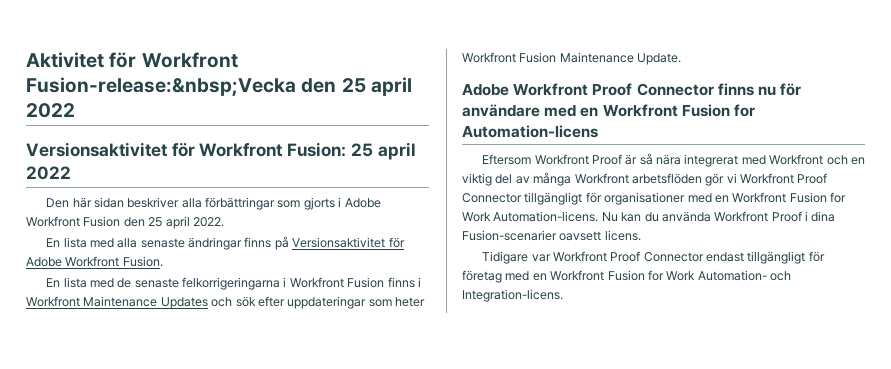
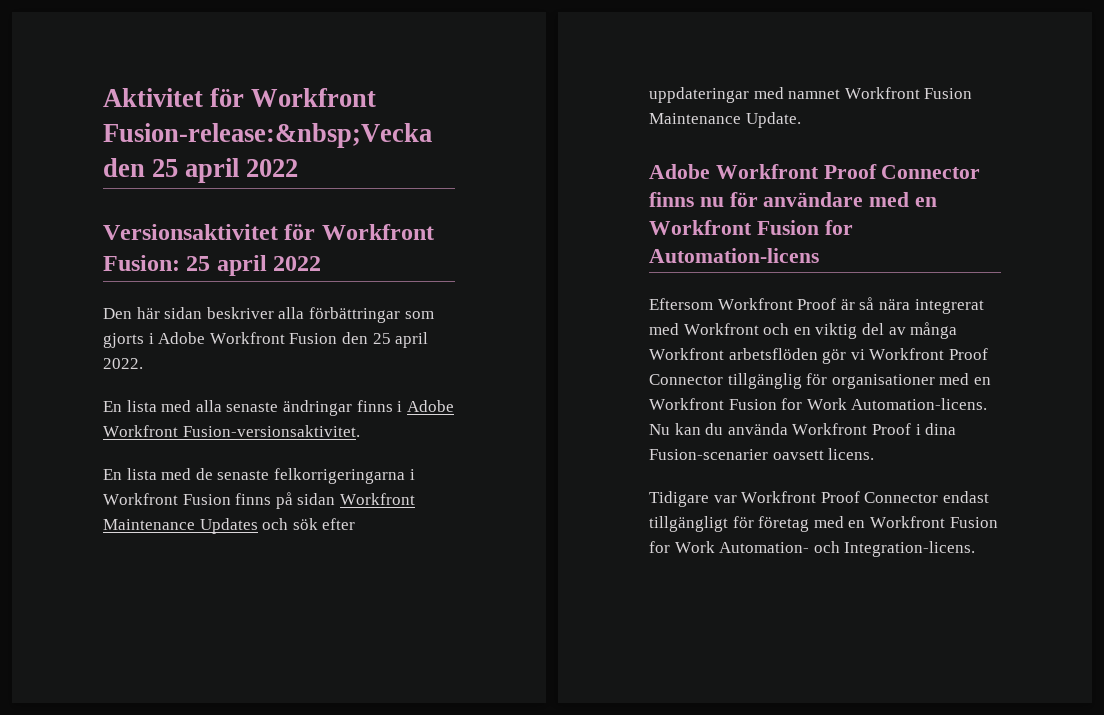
- En lista med alla senaste ändringar finns på Versionsaktivitet för Adobe Workfront Fusion.
+ En lista med alla senaste ändringar finns i Adobe Workfront Fusion-versionsaktivitet.
- En lista med de senaste felkorrigeringarna i Workfront Fusion finns i Workfront Maintenance Updates och sök efter uppdateringar som heter Workfront Fusion Maintenance Update.
+ En lista med de senaste felkorrigeringarna i Workfront Fusion finns på sidan Workfront Maintenance Updates och sök efter uppdateringar med namnet Workfront Fusion Maintenance Update.
- Eftersom Workfront Proof är så nära integrerat med Workfront och en viktig del av många Workfront arbetsflöden gör vi Workfront Proof Connector tillgängligt för organisationer med en Workfront Fusion for Work Automation-licens.
+ Eftersom Workfront Proof är så nära integrerat med Workfront och en viktig del av många Workfront arbetsflöden gör vi Workfront Proof Connector tillgänglig för organisationer med en Workfront Fusion for Work Automation-licens.

